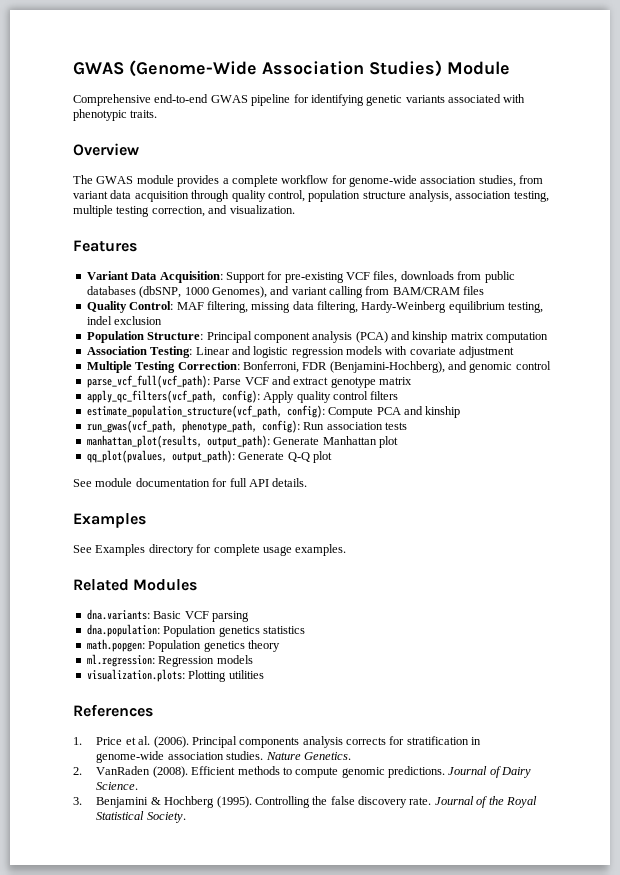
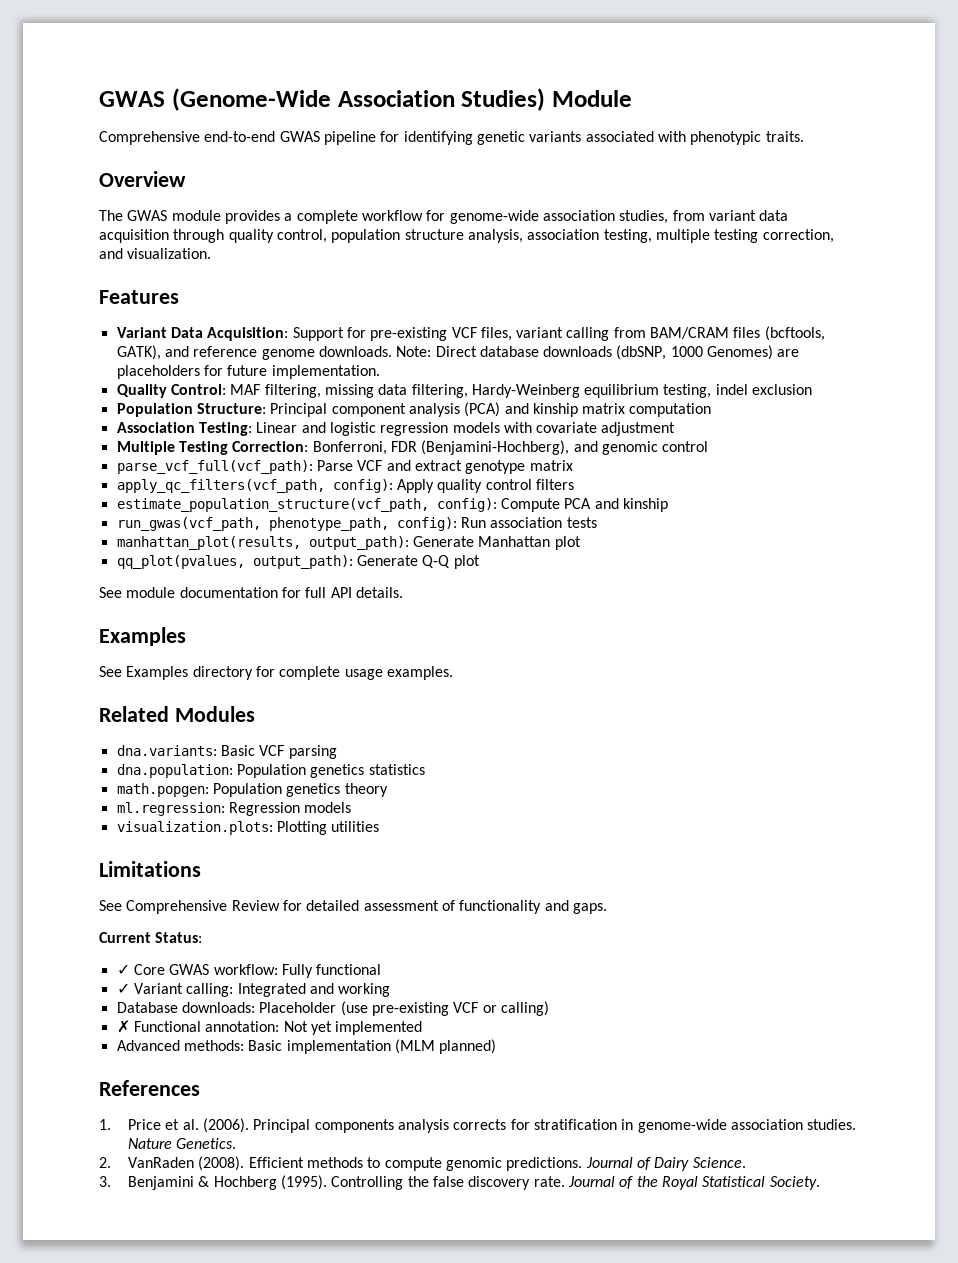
- Variant Data Acquisition: Support for pre-existing VCF files, downloads from public databases (dbSNP, 1000 Genomes), and variant calling from BAM/CRAM files
+ Variant Data Acquisition: Support for pre-existing VCF files, variant calling from BAM/CRAM files (bcftools, GATK), and reference genome downloads. Note: Direct database downloads (dbSNP, 1000 Genomes) are placeholders for future implementation.
+ Limitations
+ See Comprehensive Review for detailed assessment of functionality and gaps.
+ Current Status:
+ ✓ Core GWAS workflow: Fully functional
+ ✓ Variant calling: Integrated and working
+ Database downloads: Placeholder (use pre-existing VCF or calling)
+ ✗ Functional annotation: Not yet implemented
+ Advanced methods: Basic implementation (MLM planned)

